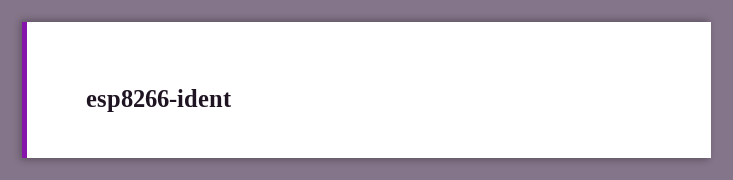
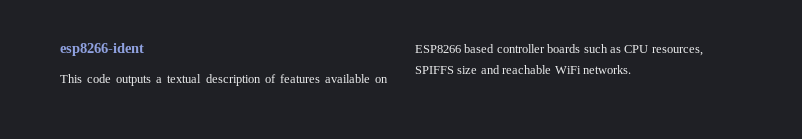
+ This code outputs a textual description of features available on ESP8266 based controller boards such as CPU resources, SPIFFS size and reachable WiFi networks.

